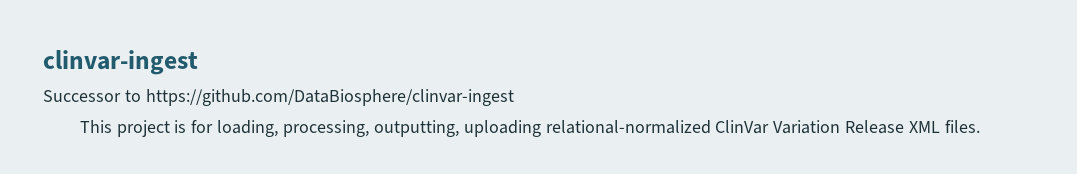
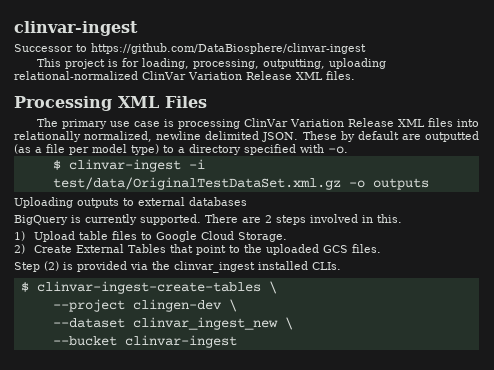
+ Processing XML Files
+ The primary use case is processing ClinVar Variation Release XML files into relationally normalized, newline delimited JSON. These by default are outputted (as a file per model type) to a directory specified with -o.
+ $ clinvar-ingest -i test/data/OriginalTestDataSet.xml.gz -o outputs
+ Uploading outputs to external databases
+ BigQuery is currently supported. There are 2 steps involved in this.
+ 1) Upload table files to Google Cloud Storage.
+ 2) Create External Tables that point to the uploaded GCS files.
+ Step (2) is provided via the clinvar_ingest installed CLIs.
+ $ clinvar-ingest-create-tables \
+ --project clingen-dev \
+ --dataset clinvar_ingest_new \
+ --bucket clinvar-ingest

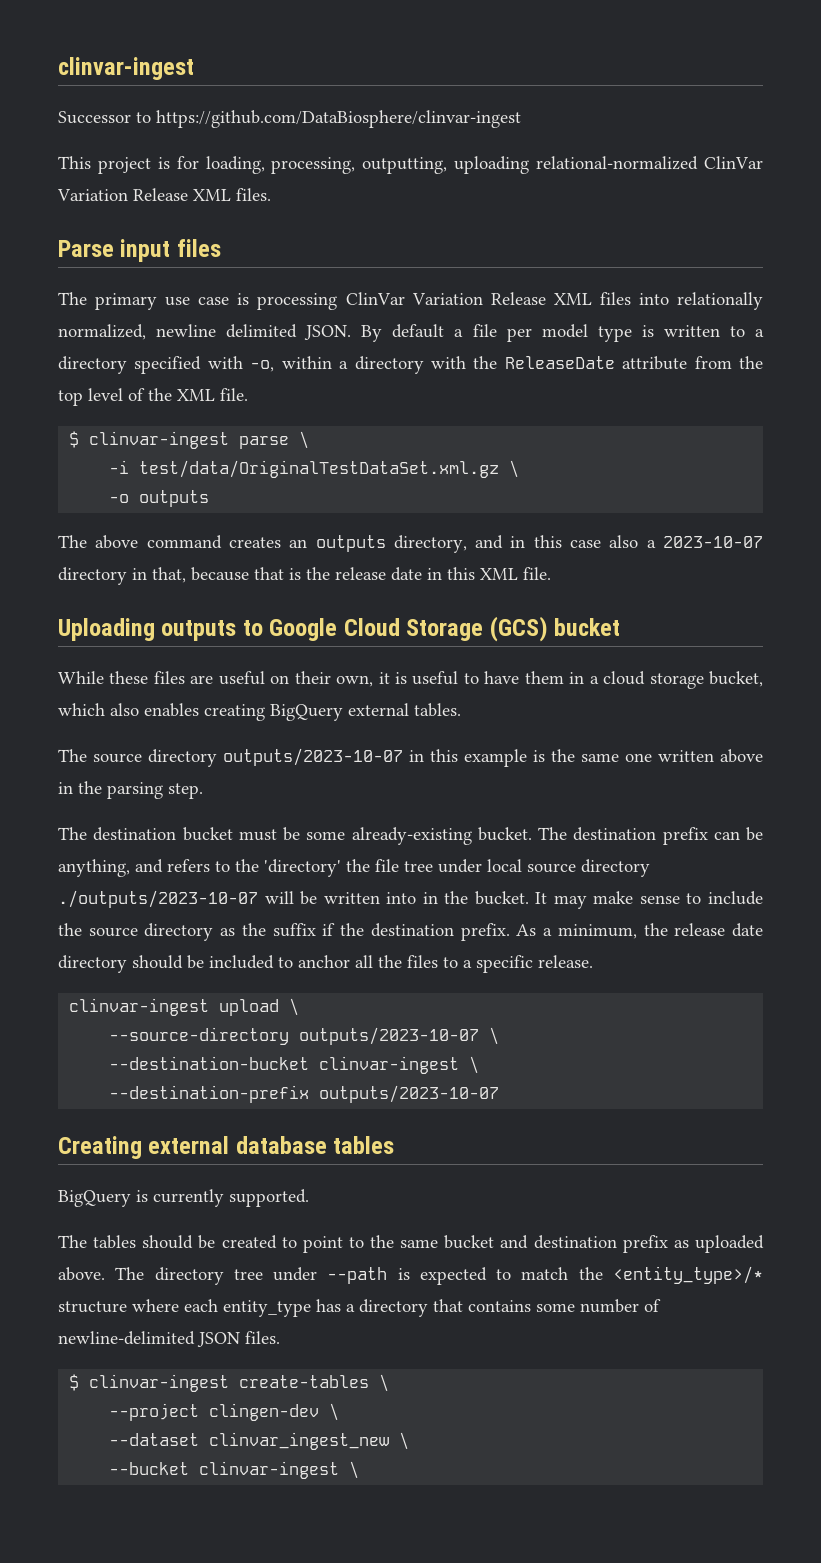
- Processing XML Files
+ Parse input files
- These by default are outputted (as a file per model type) to a directory specified with -o.
- $ clinvar-ingest -i test/data/OriginalTestDataSet.xml.gz -o outputs
+ By default a file per model type is written to a directory specified with -o, within a directory with the ReleaseDate attribute from the top level of the XML file.
+ $ clinvar-ingest parse \
+ -i test/data/OriginalTestDataSet.xml.gz \
+ -o outputs
- Uploading outputs to external databases
- BigQuery is currently supported. There are 2 steps involved in this.
- 1) Upload table files to Google Cloud Storage.
- 2) Create External Tables that point to the uploaded GCS files.
- Step (2) is provided via the clinvar_ingest installed CLIs.
- $ clinvar-ingest-create-tables \
+ The above command creates an outputs directory, and in this case also a 2023-10-07 directory in that, because that is the release date in this XML file.
+ Uploading outputs to Google Cloud Storage (GCS) bucket
+ While these files are useful on their own, it is useful to have them in a cloud storage bucket, which also enables creating BigQuery external tables.
+ The source directory outputs/2023-10-07 in this example is the same one written above in the parsing step.
+ The destination bucket must be some already-existing bucket. The destination prefix can be anything, and refers to the 'directory' the file tree under local source directory ./outputs/2023-10-07 will be written into in the bucket. It may make sense to include the source directory as the suffix if the destination prefix. As a minimum, the release date directory should be included to anchor all the files to a specific release.
+ clinvar-ingest upload \
+ --source-directory outputs/2023-10-07 \
+ --destination-bucket clinvar-ingest \
+ --destination-prefix outputs/2023-10-07
+ Creating external database tables
+ BigQuery is currently supported.
+ The tables should be created to point to the same bucket and destination prefix as uploaded above. The directory tree under --path is expected to match the <entity_type>/* structure where each entity_type has a directory that contains some number of newline-delimited JSON files.
+ $ clinvar-ingest create-tables \
- --bucket clinvar-ingest
+ --bucket clinvar-ingest \

